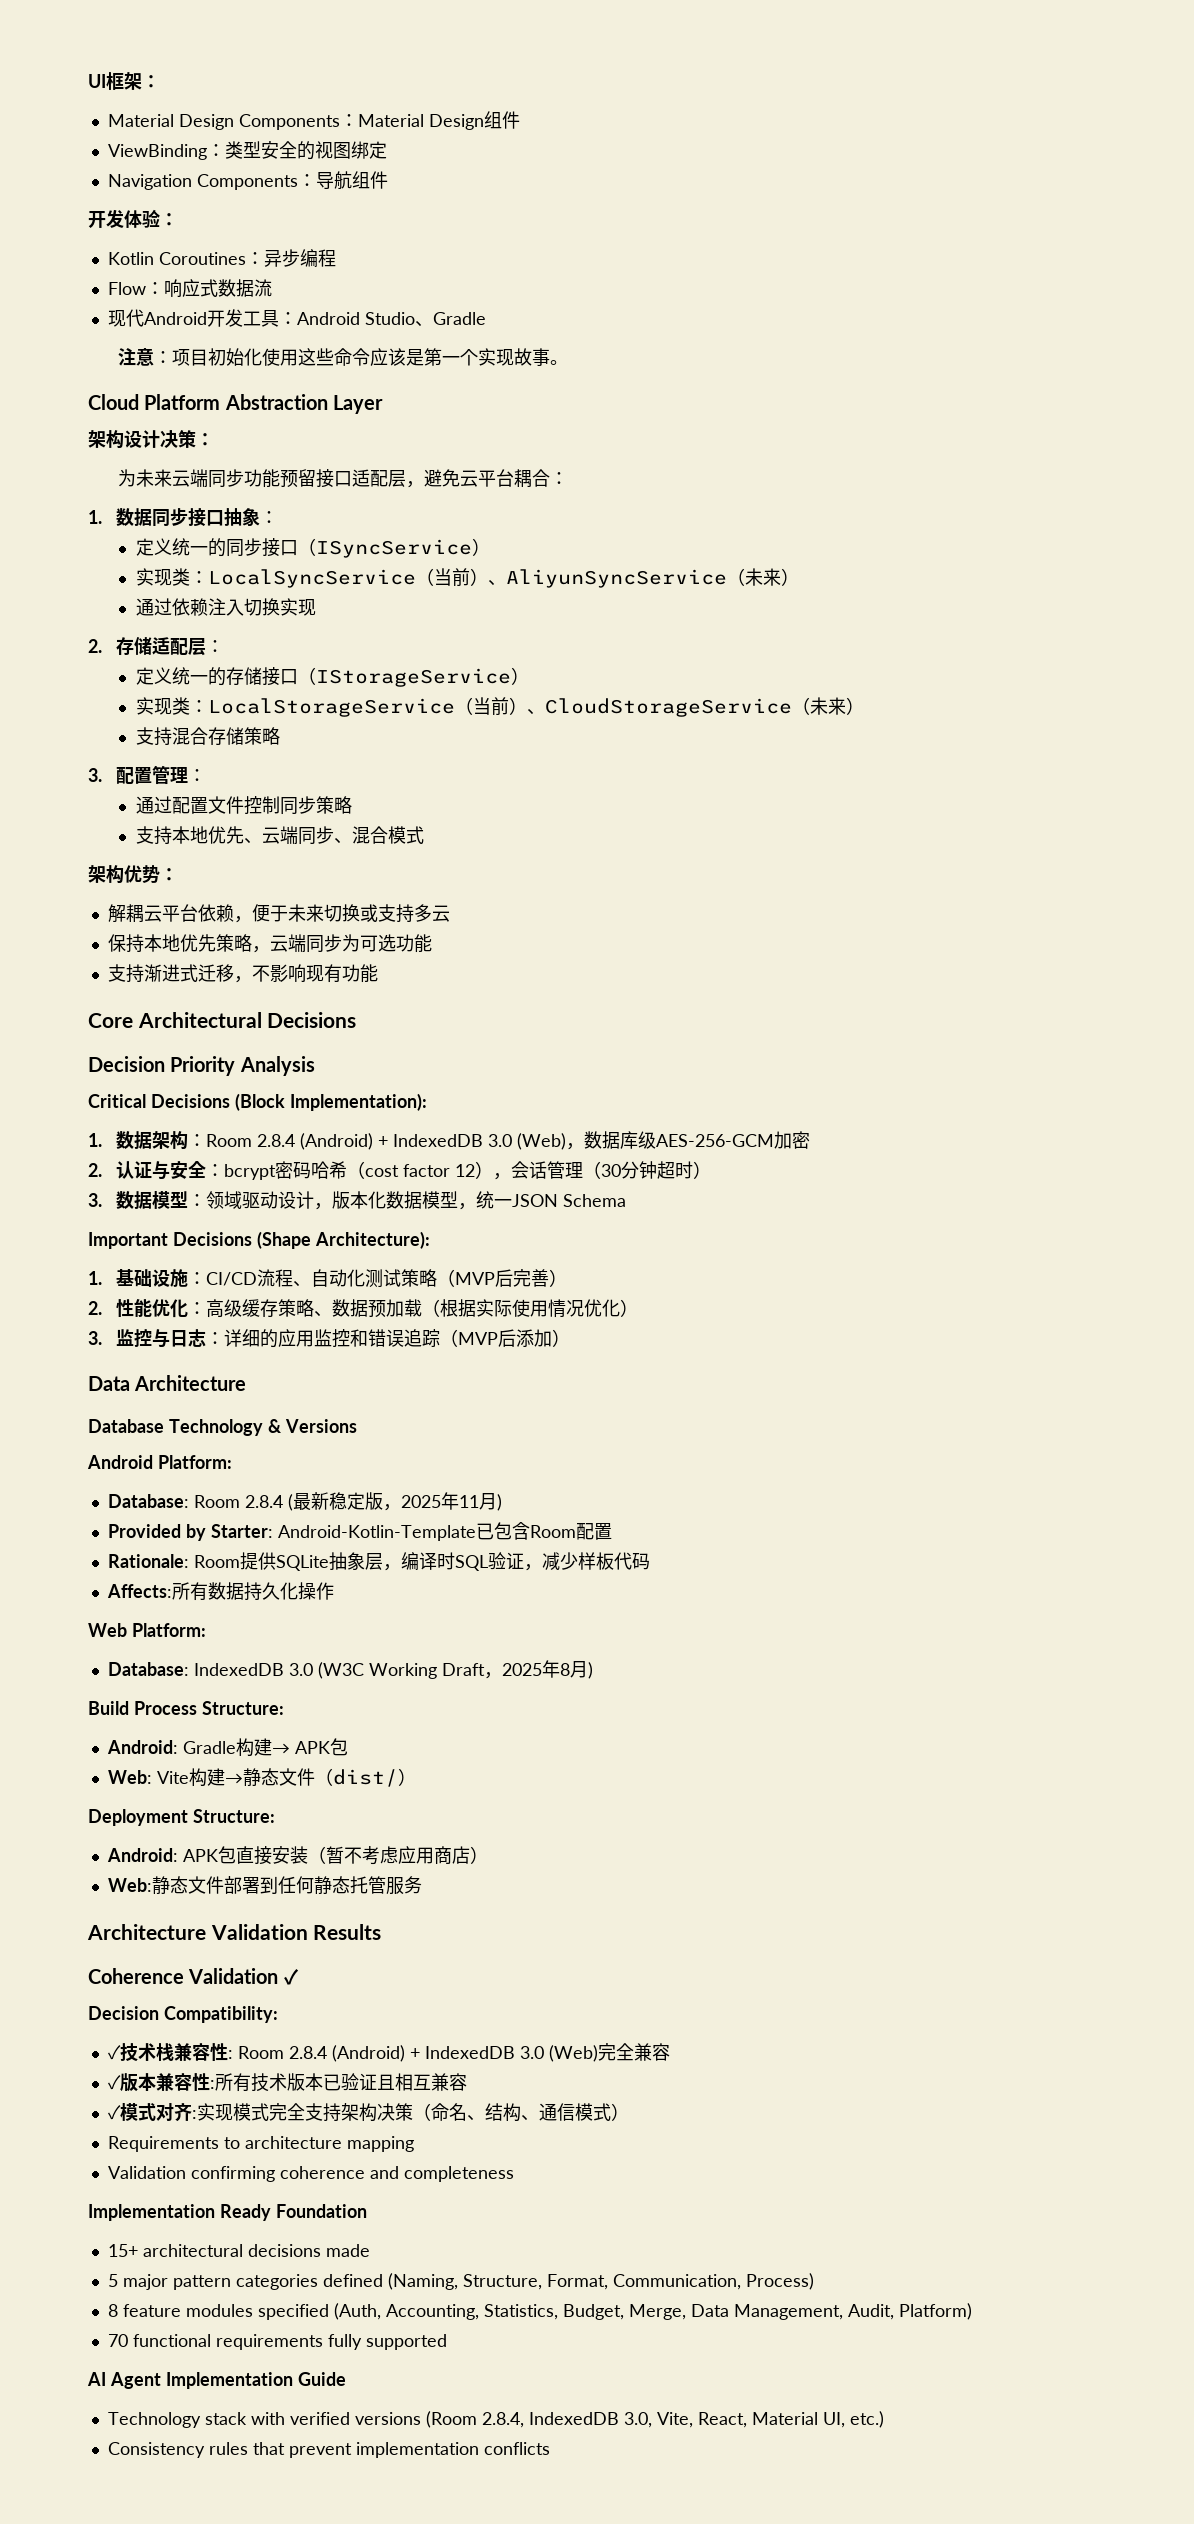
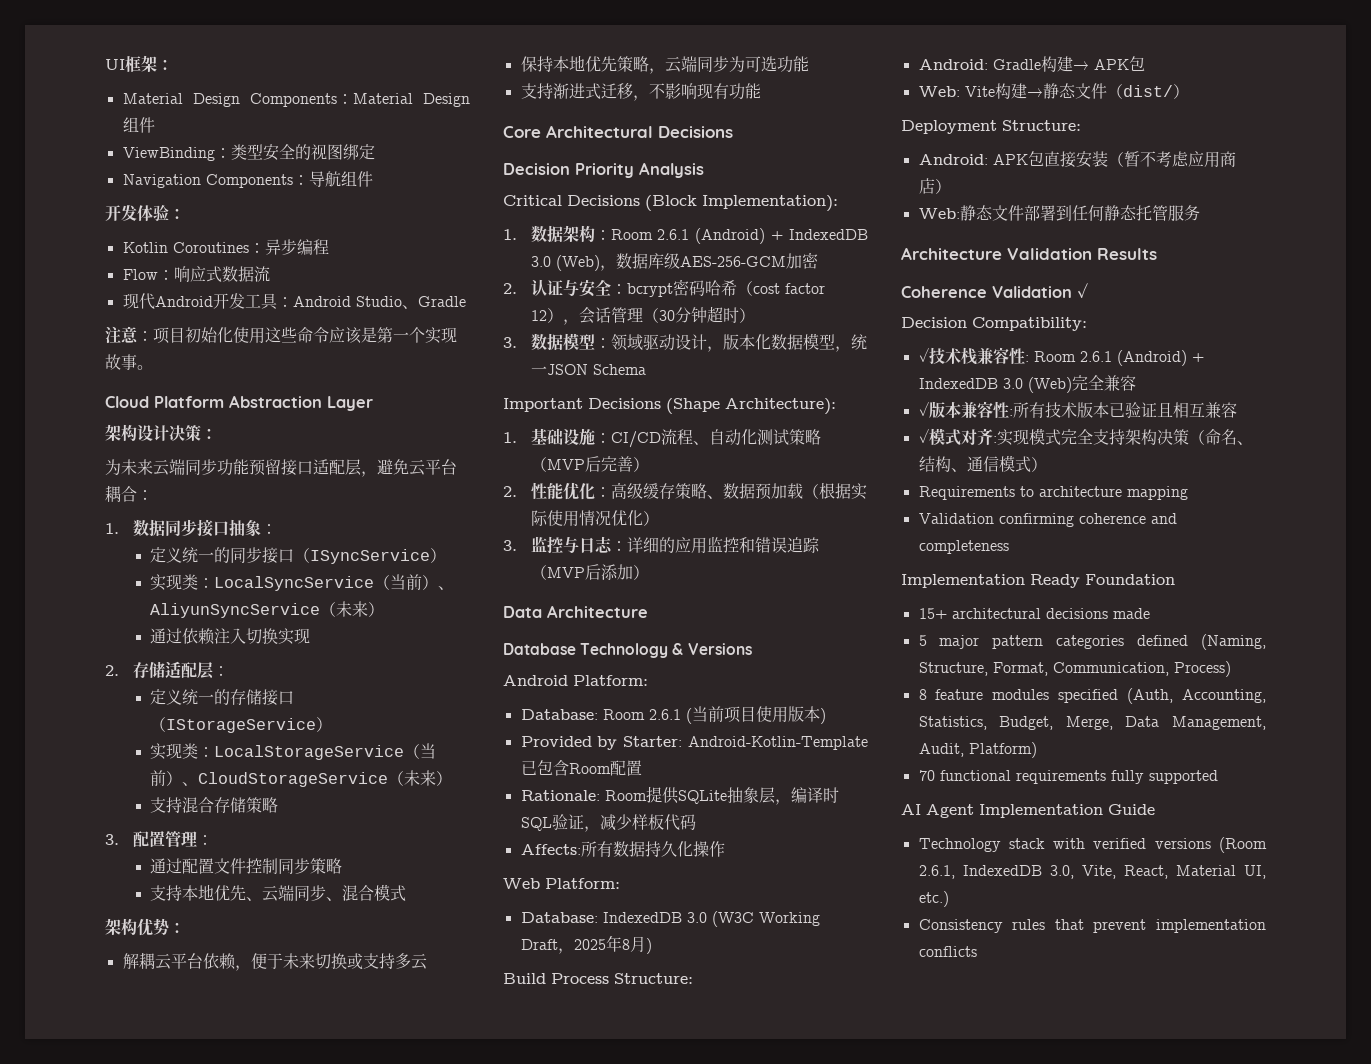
- 1.数据架构：Room 2.8.4 (Android) + IndexedDB 3.0 (Web)，数据库级AES-256-GCM加密
+ 1.数据架构：Room 2.6.1 (Android) + IndexedDB 3.0 (Web)，数据库级AES-256-GCM加密
- Database: Room 2.8.4 (最新稳定版，2025年11月)
+ Database: Room 2.6.1 (当前项目使用版本)
- ✓技术栈兼容性: Room 2.8.4 (Android) + IndexedDB 3.0 (Web)完全兼容
+ ✓技术栈兼容性: Room 2.6.1 (Android) + IndexedDB 3.0 (Web)完全兼容
- Technology stack with verified versions (Room 2.8.4, IndexedDB 3.0, Vite, React, Material UI, etc.)
+ Technology stack with verified versions (Room 2.6.1, IndexedDB 3.0, Vite, React, Material UI, etc.)

